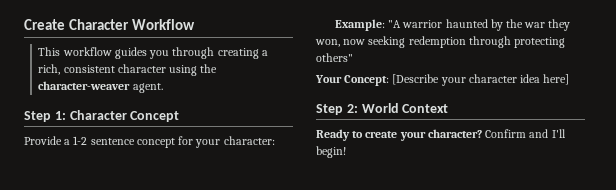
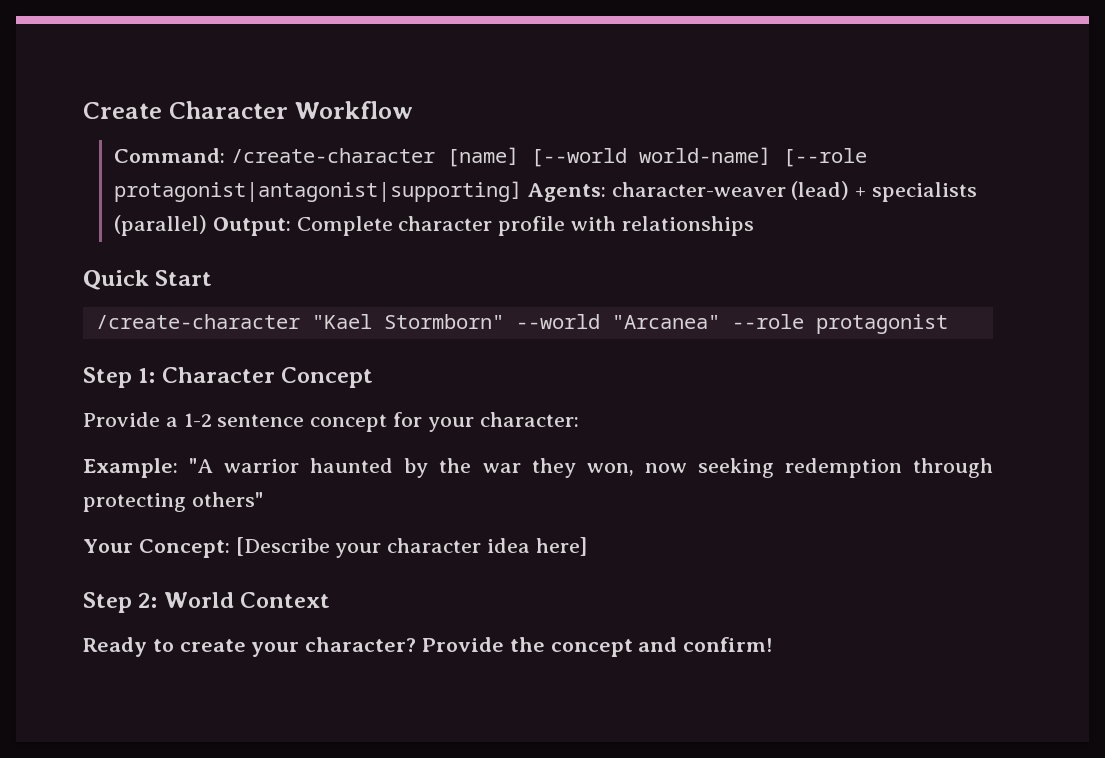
- This workflow guides you through creating a rich, consistent character using the character-weaver agent.
+ Command: /create-character [name] [--world world-name] [--role protagonist|antagonist|supporting] Agents: character-weaver (lead) + specialists (parallel) Output: Complete character profile with relationships
+ Quick Start
+ /create-character "Kael Stormborn" --world "Arcanea" --role protagonist
- Confirm and I'll begin!
+ Provide the concept and confirm!

